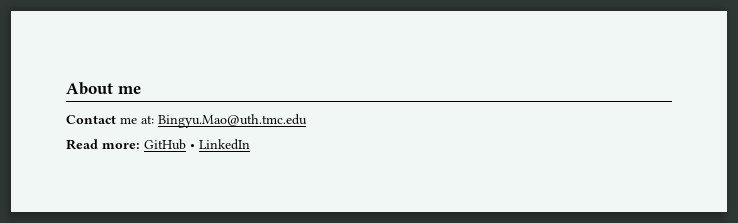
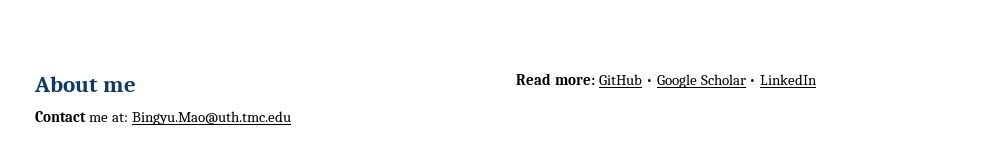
- Read more: GitHub • LinkedIn
+ Read more: GitHub • Google Scholar • LinkedIn

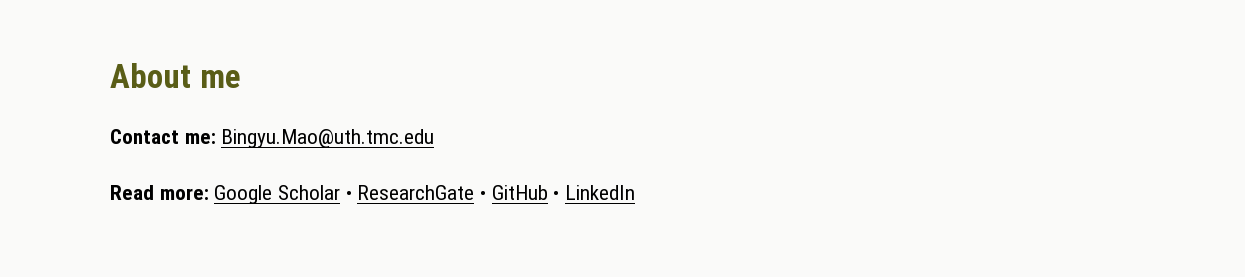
- Contact me at: Bingyu.Mao@uth.tmc.edu
+ Contact me: Bingyu.Mao@uth.tmc.edu
- Read more: GitHub • Google Scholar • LinkedIn
+ Read more: Google Scholar • ResearchGate • GitHub • LinkedIn

